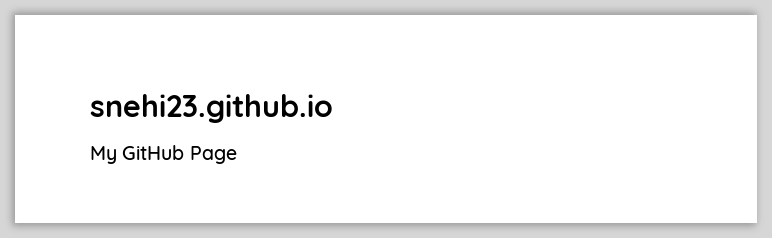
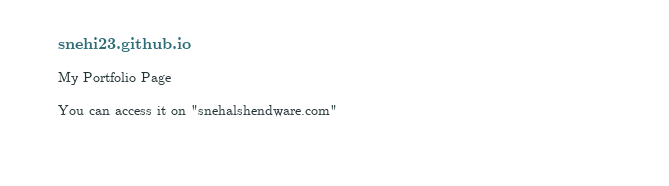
- My GitHub Page
+ My Portfolio Page
+ You can access it on "snehalshendware.com"

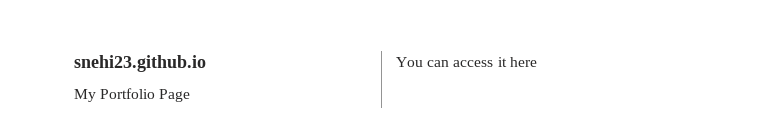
- You can access it on "snehalshendware.com"
+ You can access it here

